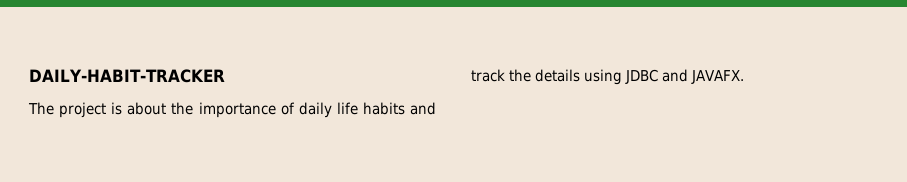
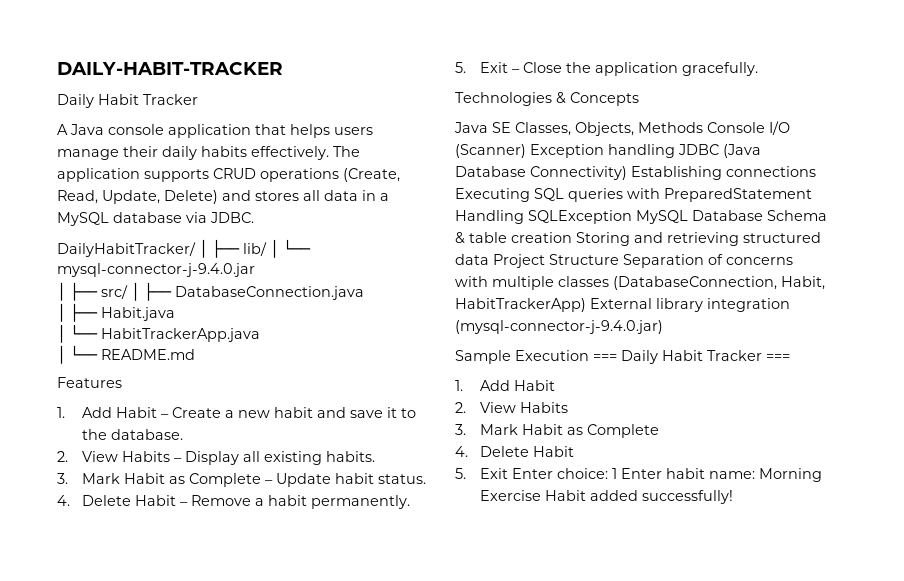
  DAILY-HABIT-TRACKER
- The project is about the importance of daily life habits and track the details using JDBC and JAVAFX.
+ Daily Habit Tracker
+ A Java console application that helps users manage their daily habits effectively. The application supports CRUD operations (Create, Read, Update, Delete) and stores all data in a MySQL database via JDBC.
+ DailyHabitTracker/ │ ├── lib/ │ └── mysql-connector-j-9.4.0.jar
+ │ ├── src/ │ ├── DatabaseConnection.java
+ │ ├── Habit.java
+ │ └── HabitTrackerApp.java
+ │ └── README.md
+ Features
+ 1. Add Habit – Create a new habit and save it to the database.
+ 2. View Habits – Display all existing habits.
+ 3. Mark Habit as Complete – Update habit status.
+ 4. Delete Habit – Remove a habit permanently.
+ 5. Exit – Close the application gracefully.
+ Technologies & Concepts
+ Java SE Classes, Objects, Methods Console I/O (Scanner) Exception handling JDBC (Java Database Connectivity) Establishing connections Executing SQL queries with PreparedStatement Handling SQLException MySQL Database Schema & table creation Storing and retrieving structured data Project Structure Separation of concerns with multiple classes (DatabaseConnection, Habit, HabitTrackerApp) External library integration (mysql-connector-j-9.4.0.jar)
+ Sample Execution === Daily Habit Tracker ===
+ 1. Add Habit
+ 2. View Habits
+ 3. Mark Habit as Complete
+ 4. Delete Habit
+ 5. Exit Enter choice: 1 Enter habit name: Morning Exercise Habit added successfully!

